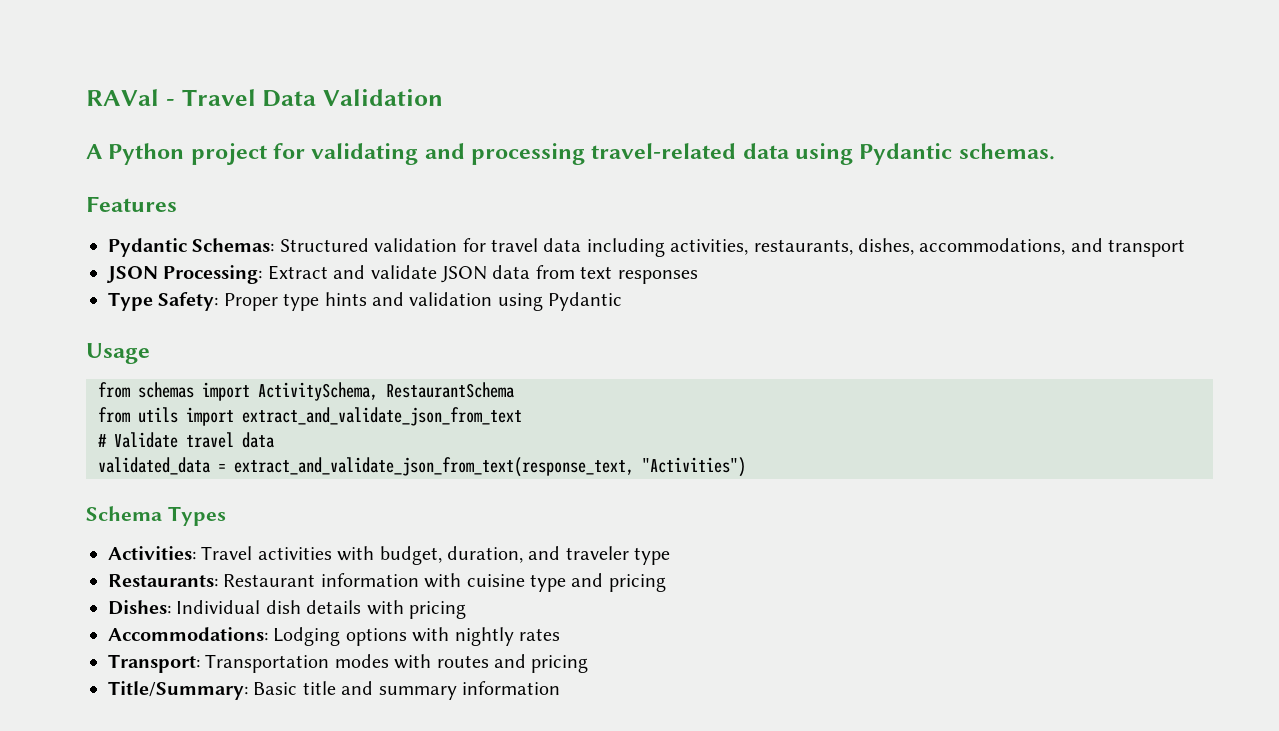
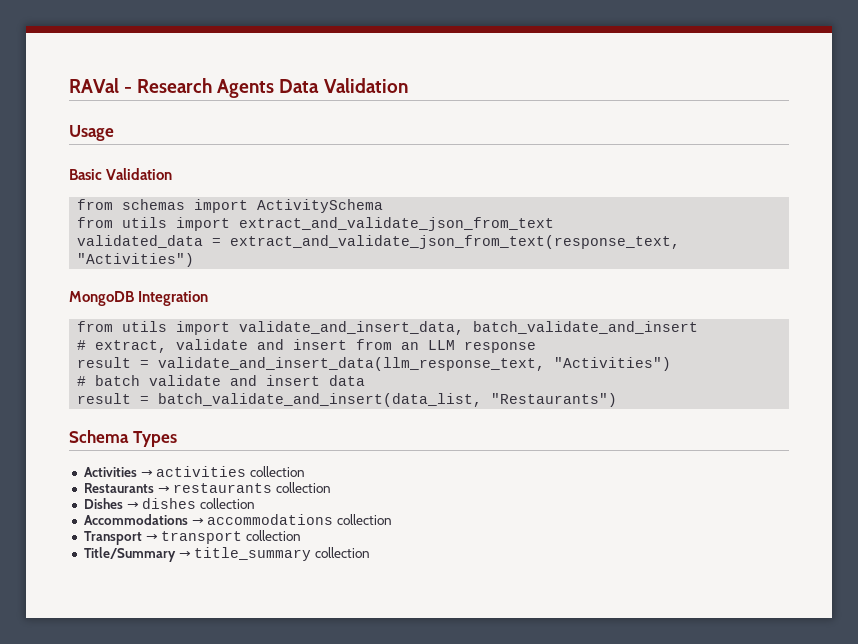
- RAVal - Travel Data Validation
+ RAVal - Research Agents Data Validation
- A Python project for validating and processing travel-related data using Pydantic schemas.
- Features
- Pydantic Schemas: Structured validation for travel data including activities, restaurants, dishes, accommodations, and transport
- JSON Processing: Extract and validate JSON data from text responses
- Type Safety: Proper type hints and validation using Pydantic
  Usage
+ Basic Validation
- from schemas import ActivitySchema, RestaurantSchema
+ from schemas import ActivitySchema
- # Validate travel data
+ MongoDB Integration
+ from utils import validate_and_insert_data, batch_validate_and_insert
+ # extract, validate and insert from an LLM response
+ result = validate_and_insert_data(llm_response_text, "Activities")
+ # batch validate and insert data
+ result = batch_validate_and_insert(data_list, "Restaurants")
  Schema Types
- Activities: Travel activities with budget, duration, and traveler type
- Restaurants: Restaurant information with cuisine type and pricing
- Dishes: Individual dish details with pricing
- Accommodations: Lodging options with nightly rates
- Transport: Transportation modes with routes and pricing
- Title/Summary: Basic title and summary information
+ Activities → activities collection
+ Restaurants → restaurants collection
+ Dishes → dishes collection
+ Accommodations → accommodations collection
+ Transport → transport collection
+ Title/Summary → title_summary collection

